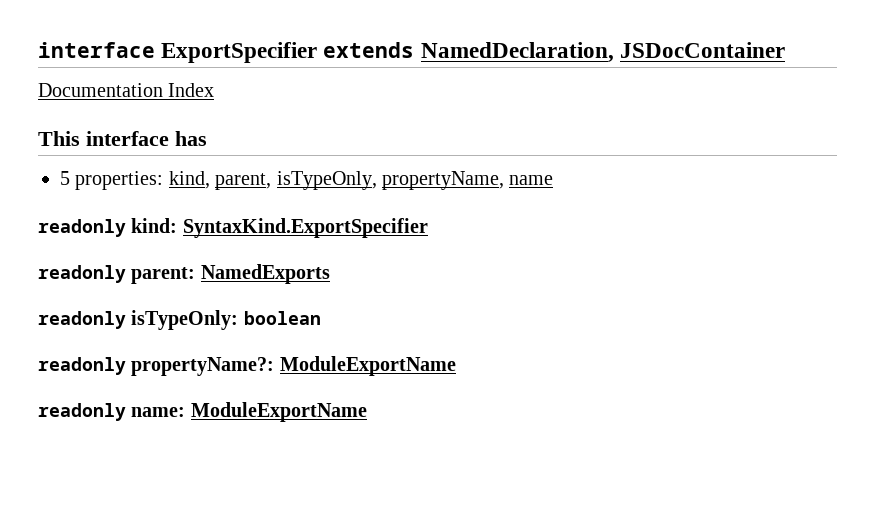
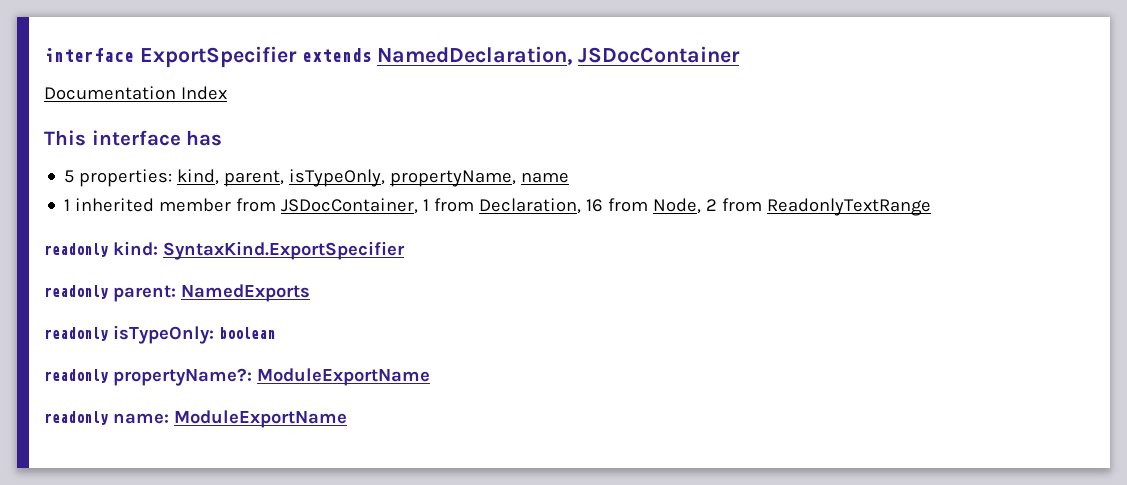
+ 1 inherited member from JSDocContainer, 1 from Declaration, 16 from Node, 2 from ReadonlyTextRange

